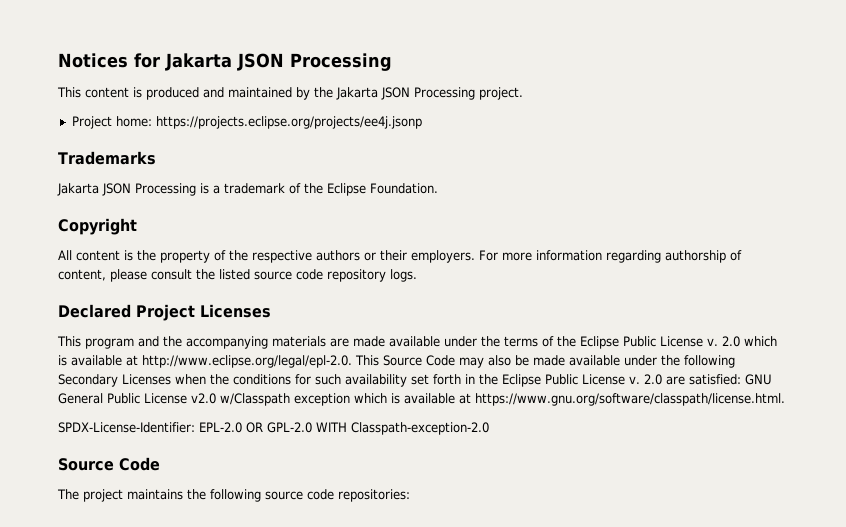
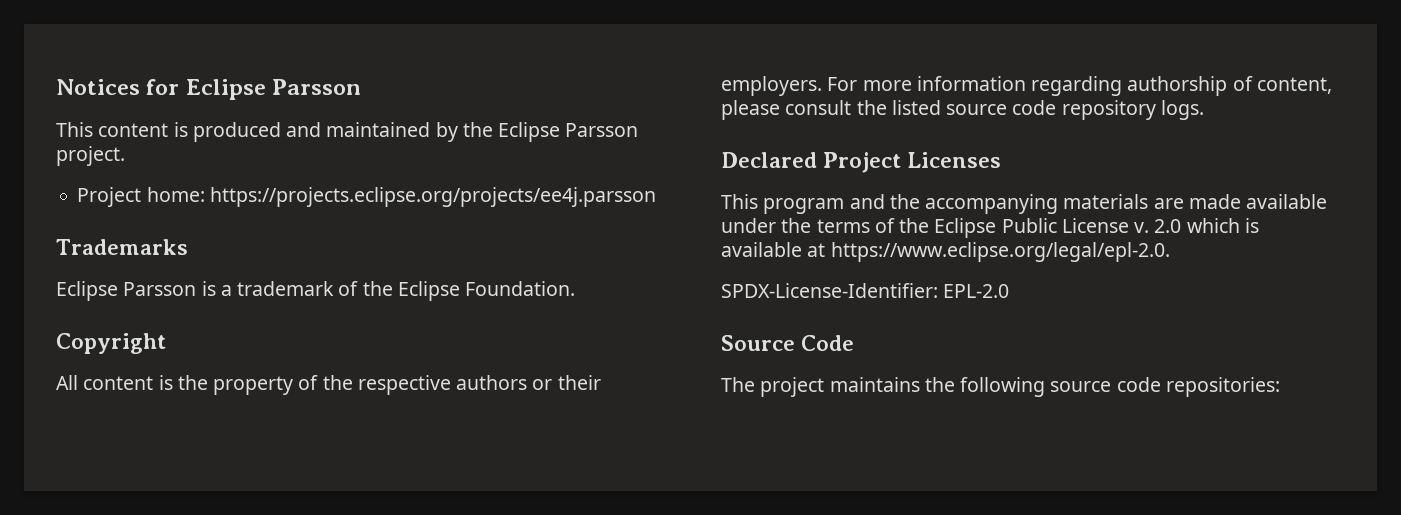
- Notices for Jakarta JSON Processing
+ Notices for Eclipse Parsson
- This content is produced and maintained by the Jakarta JSON Processing project.
+ This content is produced and maintained by the Eclipse Parsson project.
- Project home: https://projects.eclipse.org/projects/ee4j.jsonp
+ Project home: https://projects.eclipse.org/projects/ee4j.parsson
- Jakarta JSON Processing is a trademark of the Eclipse Foundation.
+ Eclipse Parsson is a trademark of the Eclipse Foundation.
- 2.0 which is available at http://www.eclipse.org/legal/epl-2.0. This Source Code may also be made available under the following Secondary Licenses when the conditions for such availability set forth in the Eclipse Public License v. 2.0 are satisfied: GNU General Public License v2.0 w/Classpath exception which is available at https://www.gnu.org/software/classpath/license.html.
- SPDX-License-Identifier: EPL-2.0 OR GPL-2.0 WITH Classpath-exception-2.0
+ 2.0 which is available at https://www.eclipse.org/legal/epl-2.0.
+ SPDX-License-Identifier: EPL-2.0

